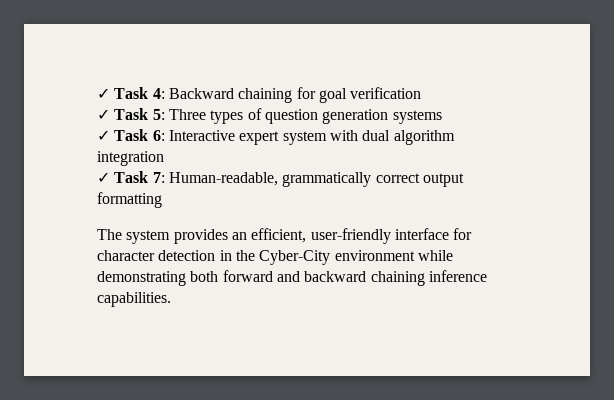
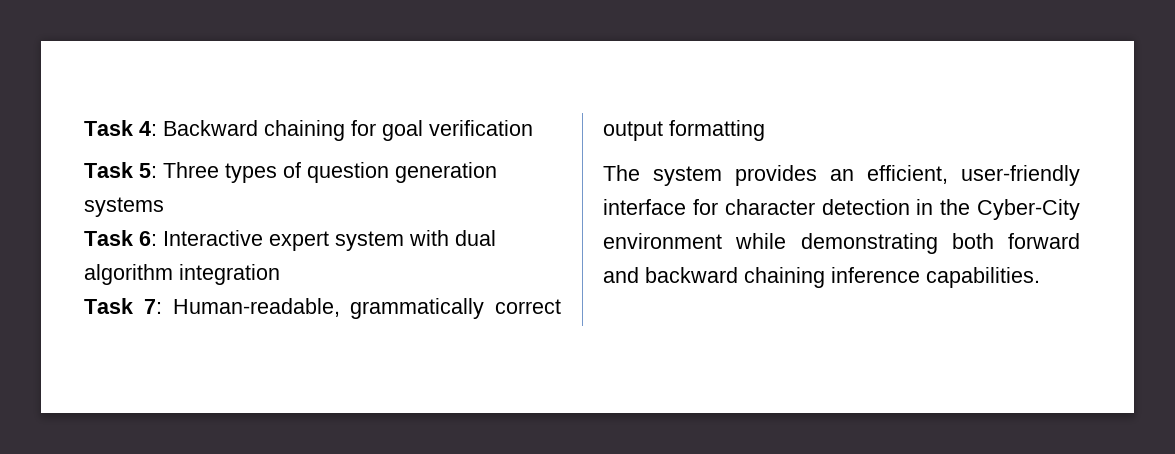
- ✓ Task 4: Backward chaining for goal verification
+ Task 4: Backward chaining for goal verification
- ✓ Task 5: Three types of question generation systems
+ Task 5: Three types of question generation systems
- ✓ Task 6: Interactive expert system with dual algorithm integration
+ Task 6: Interactive expert system with dual algorithm integration
- ✓ Task 7: Human-readable, grammatically correct output formatting
+ Task 7: Human-readable, grammatically correct output formatting

